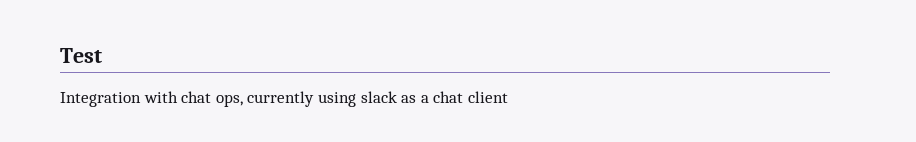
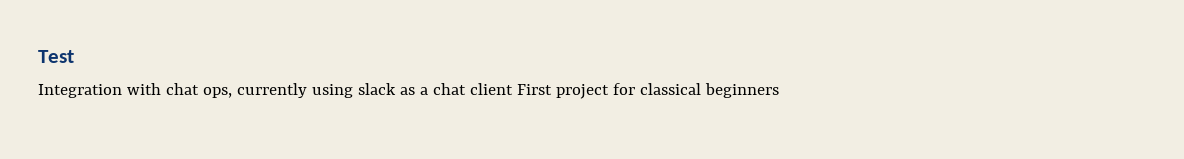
- Integration with chat ops, currently using slack as a chat client
+ Integration with chat ops, currently using slack as a chat client First project for classical beginners

